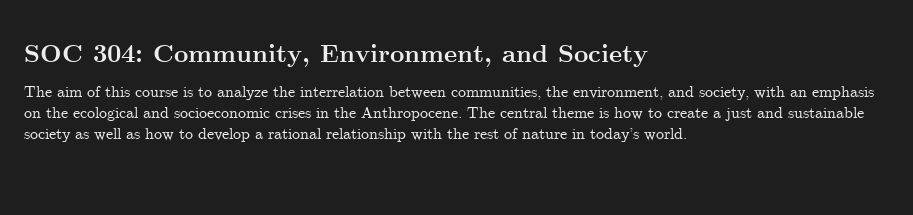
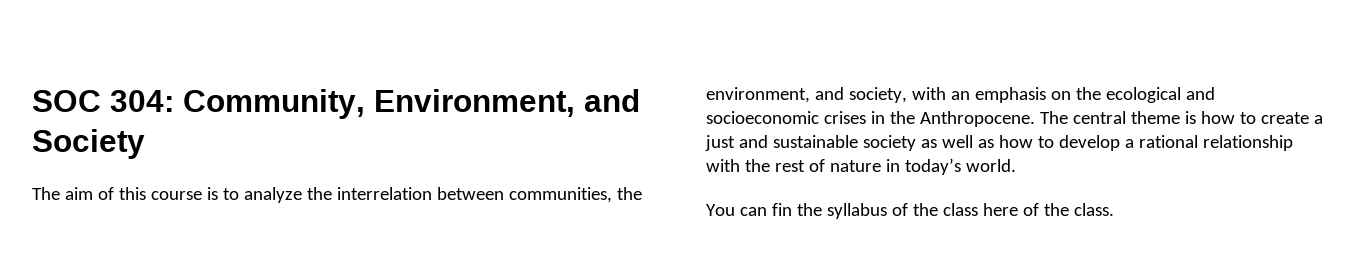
+ You can fin the syllabus of the class here of the class.

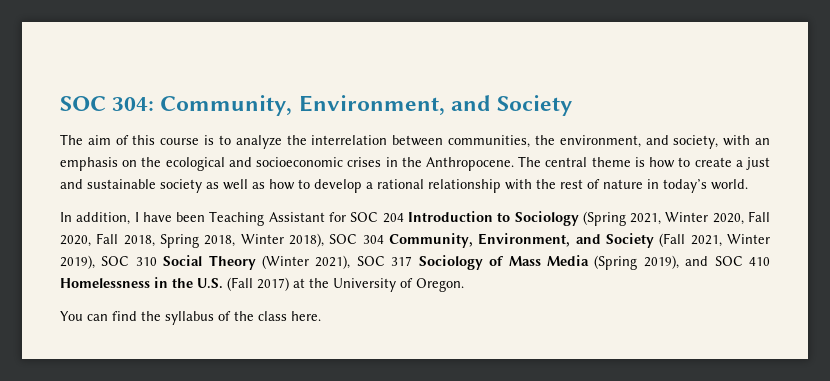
+ In addition, I have been Teaching Assistant for SOC 204 Introduction to Sociology (Spring 2021, Winter 2020, Fall 2020, Fall 2018, Spring 2018, Winter 2018), SOC 304 Community, Environment, and Society (Fall 2021, Winter 2019), SOC 310 Social Theory (Winter 2021), SOC 317 Sociology of Mass Media (Spring 2019), and SOC 410 Homelessness in the U.S. (Fall 2017) at the University of Oregon.
- You can fin the syllabus of the class here of the class.
+ You can find the syllabus of the class here.

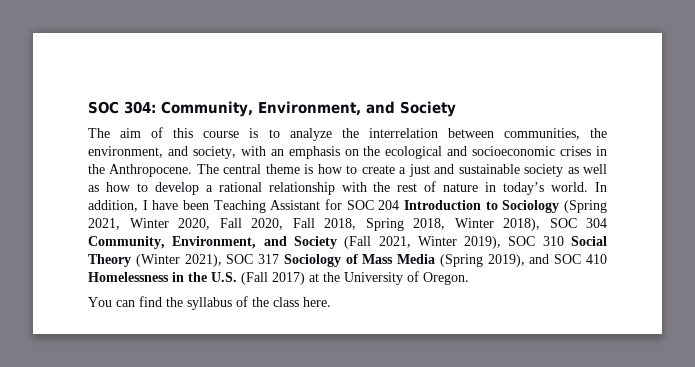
- The central theme is how to create a just and sustainable society as well as how to develop a rational relationship with the rest of nature in today’s world.
- In addition, I have been Teaching Assistant for SOC 204 Introduction to Sociology (Spring 2021, Winter 2020, Fall 2020, Fall 2018, Spring 2018, Winter 2018), SOC 304 Community, Environment, and Society (Fall 2021, Winter 2019), SOC 310 Social Theory (Winter 2021), SOC 317 Sociology of Mass Media (Spring 2019), and SOC 410 Homelessness in the U.S. (Fall 2017) at the University of Oregon.
+ The central theme is how to create a just and sustainable society as well as how to develop a rational relationship with the rest of nature in today’s world. In addition, I have been Teaching Assistant for SOC 204 Introduction to Sociology (Spring 2021, Winter 2020, Fall 2020, Fall 2018, Spring 2018, Winter 2018), SOC 304 Community, Environment, and Society (Fall 2021, Winter 2019), SOC 310 Social Theory (Winter 2021), SOC 317 Sociology of Mass Media (Spring 2019), and SOC 410 Homelessness in the U.S. (Fall 2017) at the University of Oregon.

